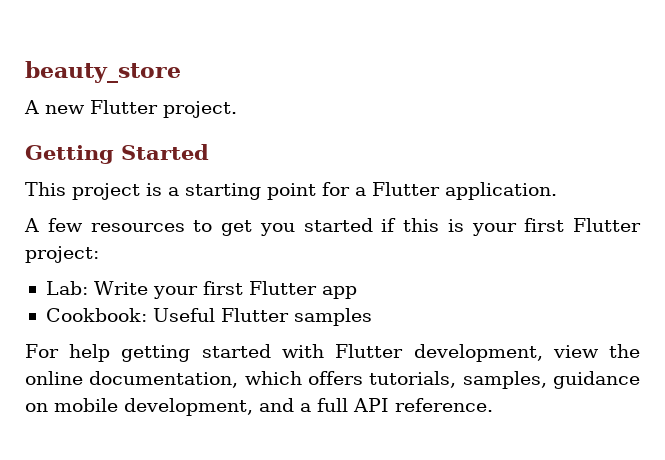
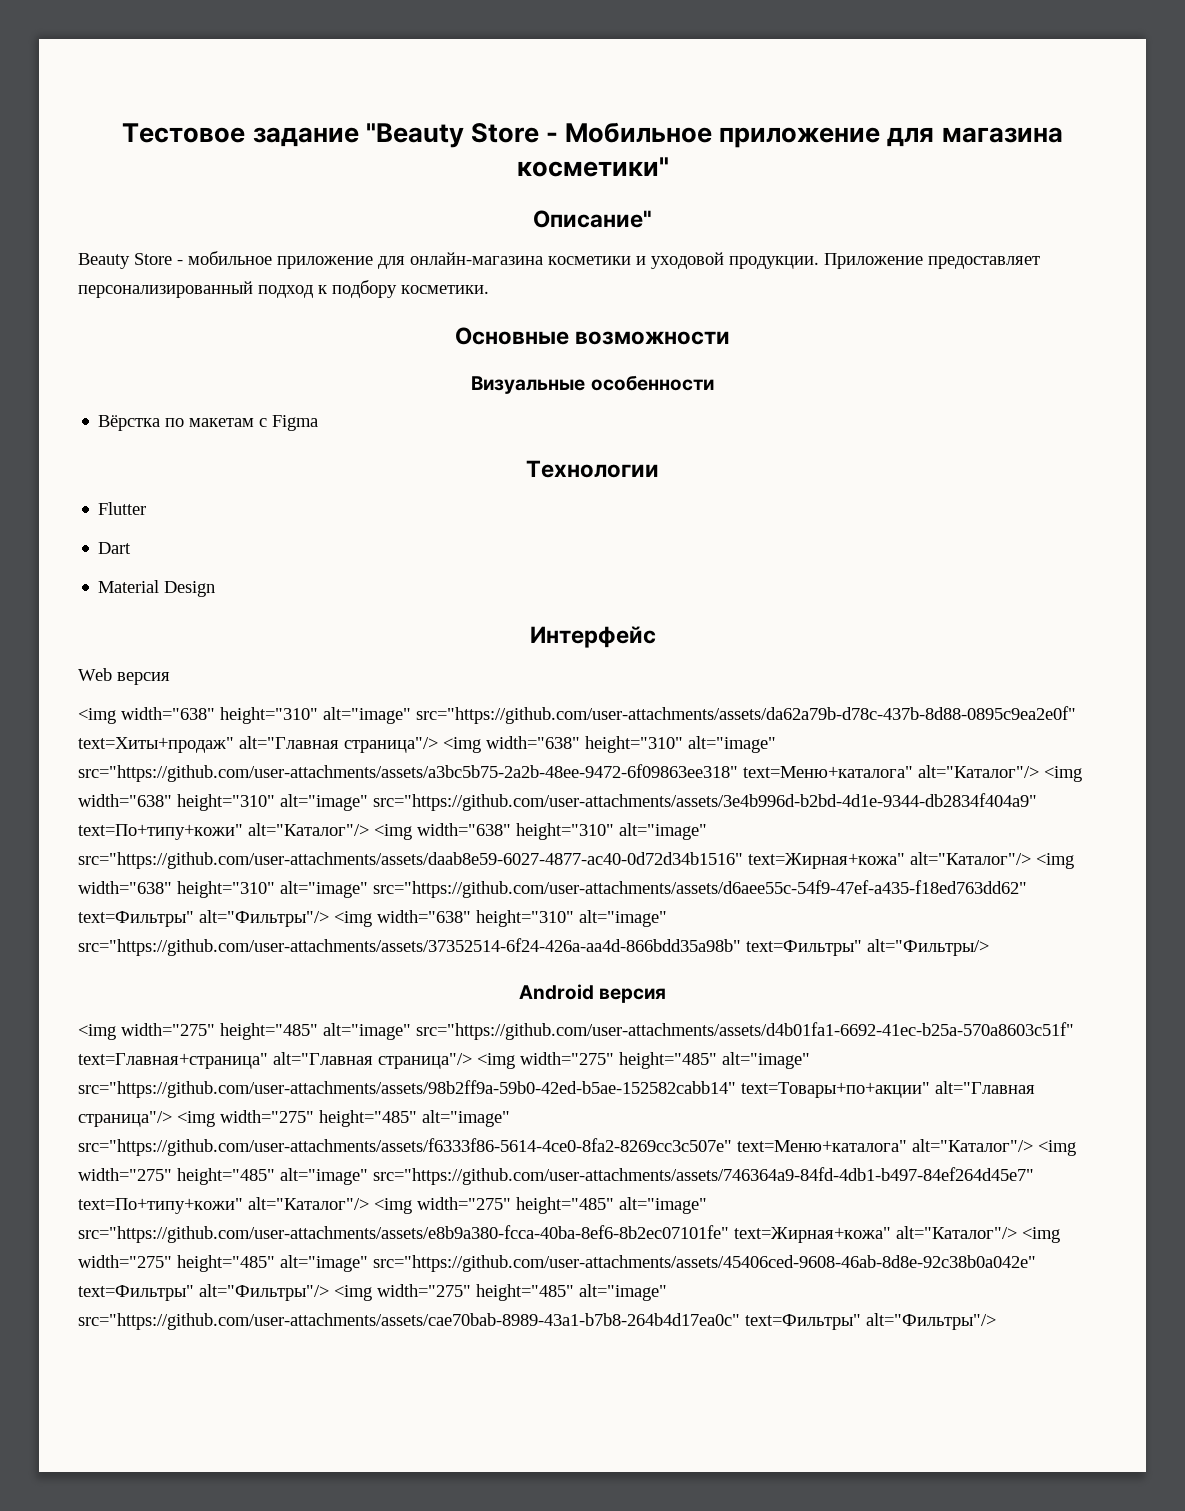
- beauty_store
- A new Flutter project.
- Getting Started
- This project is a starting point for a Flutter application.
- A few resources to get you started if this is your first Flutter project:
- Lab: Write your first Flutter app
- Cookbook: Useful Flutter samples
- For help getting started with Flutter development, view the online documentation, which offers tutorials, samples, guidance on mobile development, and a full API reference.
+ Тестовое задание "Beauty Store - Мобильное приложение для магазина косметики"
+ Описание"
+ Beauty Store - мобильное приложение для онлайн-магазина косметики и уходовой продукции. Приложение предоставляет персонализированный подход к подбору косметики.
+ Основные возможности
+ Визуальные особенности
+ Вёрстка по макетам с Figma
+ Технологии
+ Flutter
+ Dart
+ Material Design
+ Интерфейс
+ Web версия
+ <img width="638" height="310" alt="image" src="https://github.com/user-attachments/assets/da62a79b-d78c-437b-8d88-0895c9ea2e0f" text=Хиты+продаж" alt="Главная страница"/> <img width="638" height="310" alt="image" src="https://github.com/user-attachments/assets/a3bc5b75-2a2b-48ee-9472-6f09863ee318" text=Меню+каталога" alt="Каталог"/> <img width="638" height="310" alt="image" src="https://github.com/user-attachments/assets/3e4b996d-b2bd-4d1e-9344-db2834f404a9" text=По+типу+кожи" alt="Каталог"/> <img width="638" height="310" alt="image" src="https://github.com/user-attachments/assets/daab8e59-6027-4877-ac40-0d72d34b1516" text=Жирная+кожа" alt="Каталог"/> <img width="638" height="310" alt="image" src="https://github.com/user-attachments/assets/d6aee55c-54f9-47ef-a435-f18ed763dd62" text=Фильтры" alt="Фильтры"/> <img width="638" height="310" alt="image" src="https://github.com/user-attachments/assets/37352514-6f24-426a-aa4d-866bdd35a98b" text=Фильтры" alt="Фильтры/>
+ Android версия
+ <img width="275" height="485" alt="image" src="https://github.com/user-attachments/assets/d4b01fa1-6692-41ec-b25a-570a8603c51f" text=Главная+страница" alt="Главная страница"/> <img width="275" height="485" alt="image" src="https://github.com/user-attachments/assets/98b2ff9a-59b0-42ed-b5ae-152582cabb14" text=Товары+по+акции" alt="Главная страница"/> <img width="275" height="485" alt="image" src="https://github.com/user-attachments/assets/f6333f86-5614-4ce0-8fa2-8269cc3c507e" text=Меню+каталога" alt="Каталог"/> <img width="275" height="485" alt="image" src="https://github.com/user-attachments/assets/746364a9-84fd-4db1-b497-84ef264d45e7" text=По+типу+кожи" alt="Каталог"/> <img width="275" height="485" alt="image" src="https://github.com/user-attachments/assets/e8b9a380-fcca-40ba-8ef6-8b2ec07101fe" text=Жирная+кожа" alt="Каталог"/> <img width="275" height="485" alt="image" src="https://github.com/user-attachments/assets/45406ced-9608-46ab-8d8e-92c38b0a042e" text=Фильтры" alt="Фильтры"/> <img width="275" height="485" alt="image" src="https://github.com/user-attachments/assets/cae70bab-8989-43a1-b7b8-264b4d17ea0c" text=Фильтры" alt="Фильтры"/>

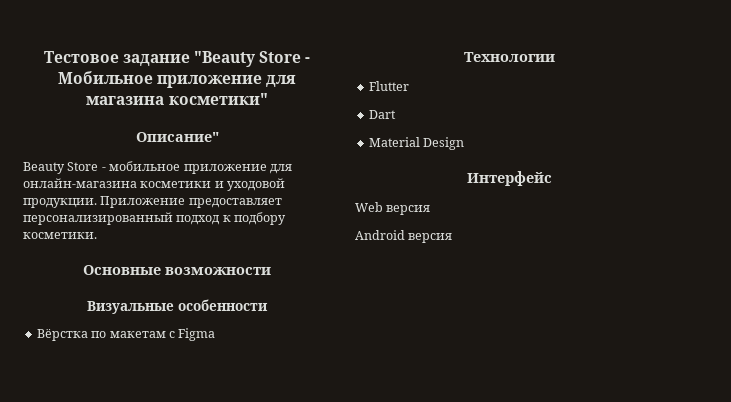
- <img width="638" height="310" alt="image" src="https://github.com/user-attachments/assets/da62a79b-d78c-437b-8d88-0895c9ea2e0f" text=Хиты+продаж" alt="Главная страница"/> <img width="638" height="310" alt="image" src="https://github.com/user-attachments/assets/a3bc5b75-2a2b-48ee-9472-6f09863ee318" text=Меню+каталога" alt="Каталог"/> <img width="638" height="310" alt="image" src="https://github.com/user-attachments/assets/3e4b996d-b2bd-4d1e-9344-db2834f404a9" text=По+типу+кожи" alt="Каталог"/> <img width="638" height="310" alt="image" src="https://github.com/user-attachments/assets/daab8e59-6027-4877-ac40-0d72d34b1516" text=Жирная+кожа" alt="Каталог"/> <img width="638" height="310" alt="image" src="https://github.com/user-attachments/assets/d6aee55c-54f9-47ef-a435-f18ed763dd62" text=Фильтры" alt="Фильтры"/> <img width="638" height="310" alt="image" src="https://github.com/user-attachments/assets/37352514-6f24-426a-aa4d-866bdd35a98b" text=Фильтры" alt="Фильтры/>
  Android версия
- <img width="275" height="485" alt="image" src="https://github.com/user-attachments/assets/d4b01fa1-6692-41ec-b25a-570a8603c51f" text=Главная+страница" alt="Главная страница"/> <img width="275" height="485" alt="image" src="https://github.com/user-attachments/assets/98b2ff9a-59b0-42ed-b5ae-152582cabb14" text=Товары+по+акции" alt="Главная страница"/> <img width="275" height="485" alt="image" src="https://github.com/user-attachments/assets/f6333f86-5614-4ce0-8fa2-8269cc3c507e" text=Меню+каталога" alt="Каталог"/> <img width="275" height="485" alt="image" src="https://github.com/user-attachments/assets/746364a9-84fd-4db1-b497-84ef264d45e7" text=По+типу+кожи" alt="Каталог"/> <img width="275" height="485" alt="image" src="https://github.com/user-attachments/assets/e8b9a380-fcca-40ba-8ef6-8b2ec07101fe" text=Жирная+кожа" alt="Каталог"/> <img width="275" height="485" alt="image" src="https://github.com/user-attachments/assets/45406ced-9608-46ab-8d8e-92c38b0a042e" text=Фильтры" alt="Фильтры"/> <img width="275" height="485" alt="image" src="https://github.com/user-attachments/assets/cae70bab-8989-43a1-b7b8-264b4d17ea0c" text=Фильтры" alt="Фильтры"/>

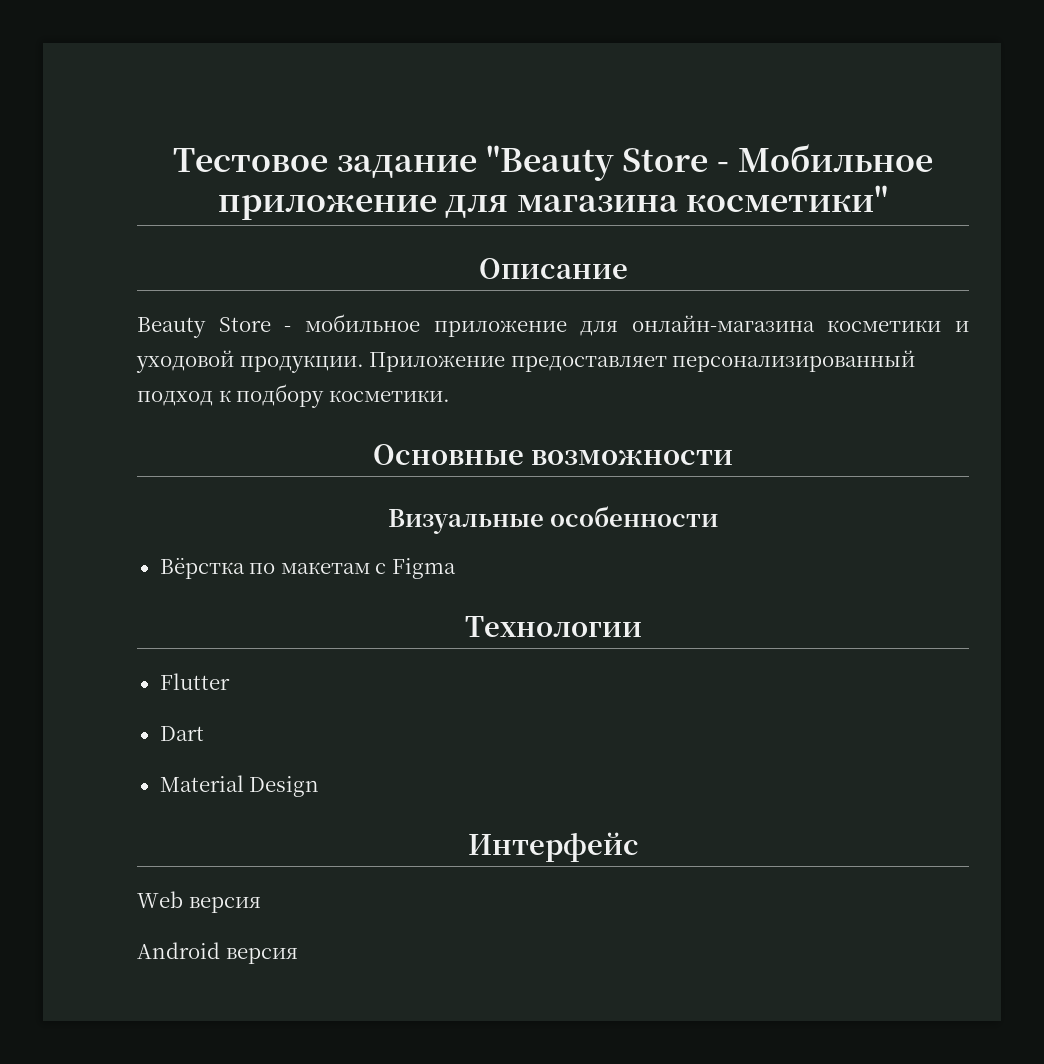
- Описание"
+ Описание

